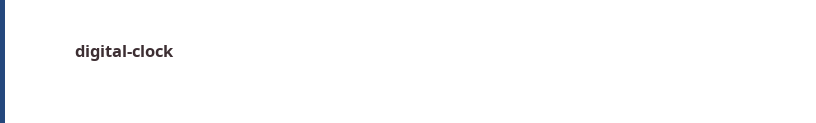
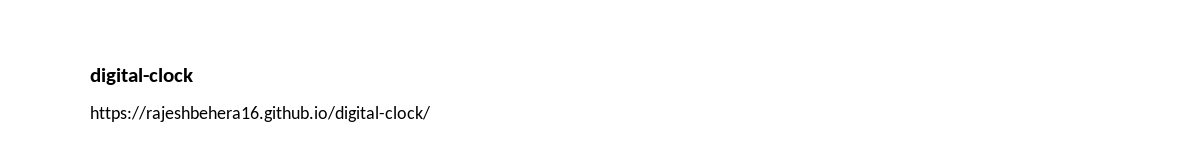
+ https://rajeshbehera16.github.io/digital-clock/

